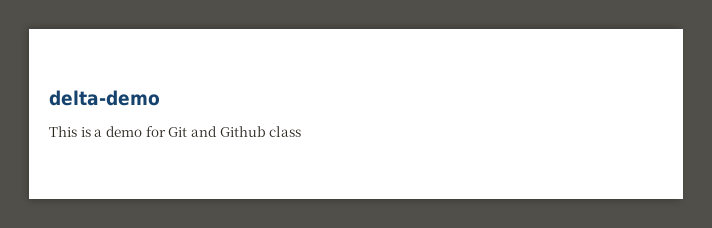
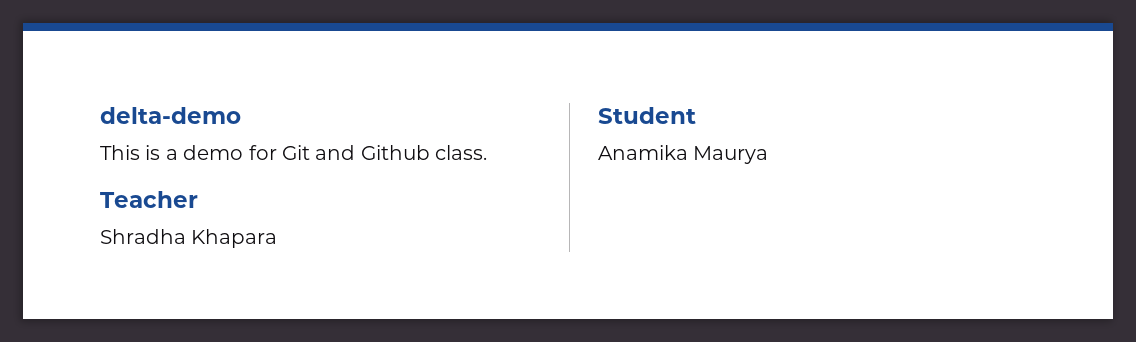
- This is a demo for Git and Github class
+ This is a demo for Git and Github class.
+ Teacher
+ Shradha Khapara
+ Student
+ Anamika Maurya

